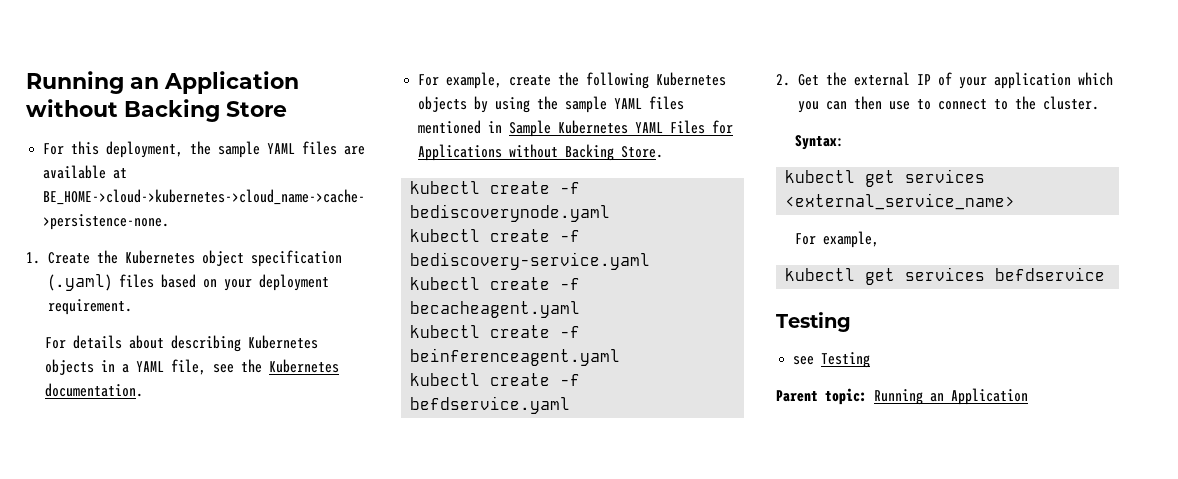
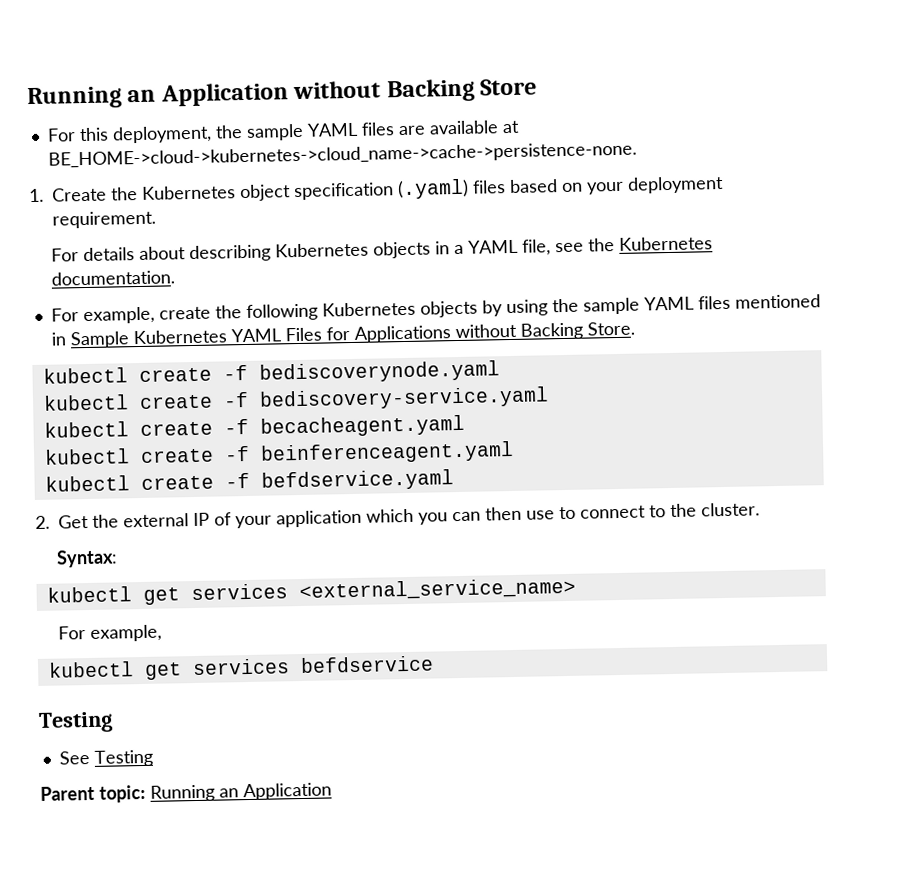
- see Testing
+ See Testing

